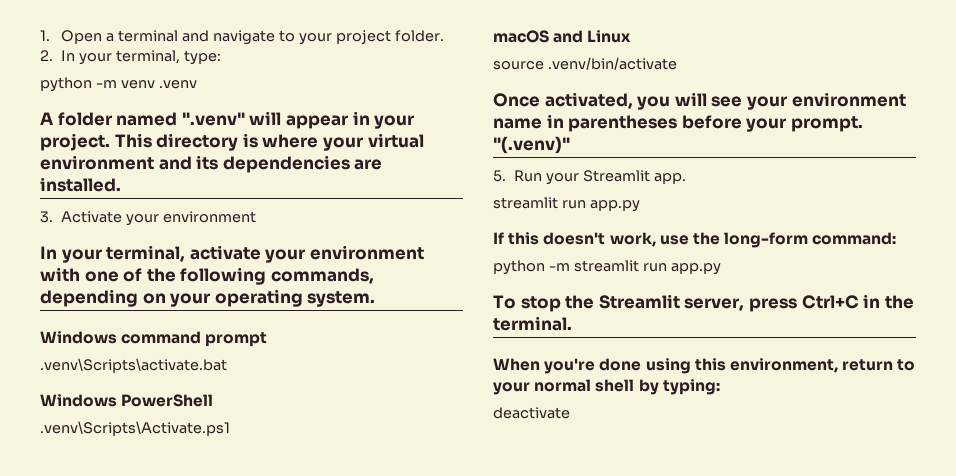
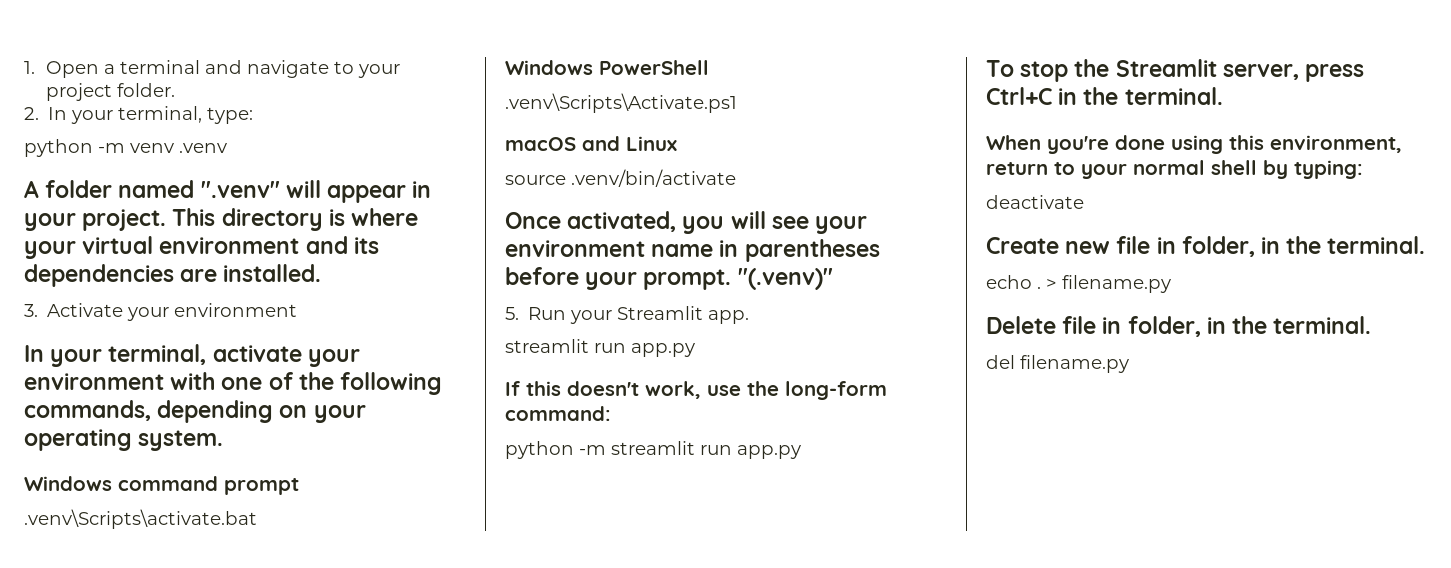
+ Create new file in folder, in the terminal.
+ echo . > filename.py
+ Delete file in folder, in the terminal.
+ del filename.py

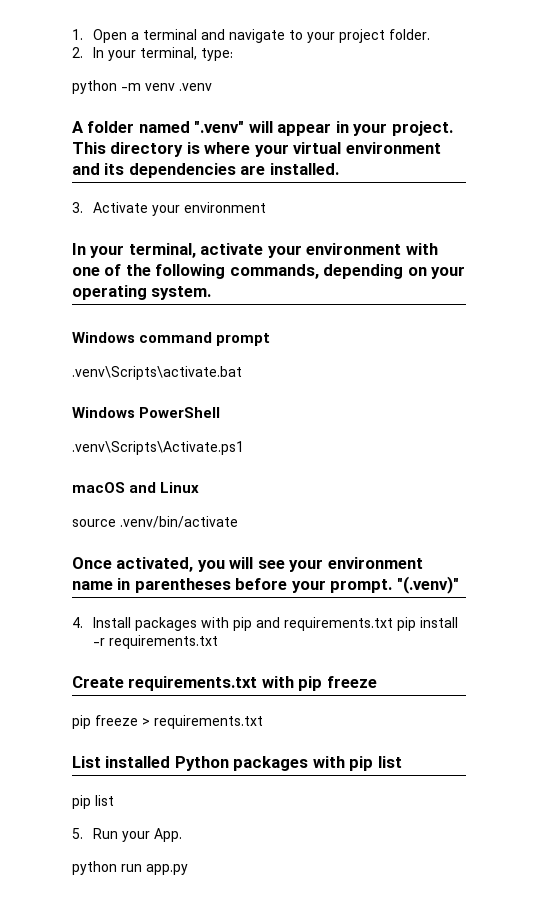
- 5. Run your Streamlit app.
- streamlit run app.py
- If this doesn't work, use the long-form command:
- python -m streamlit run app.py
- To stop the Streamlit server, press Ctrl+C in the terminal.
- When you're done using this environment, return to your normal shell by typing:
- deactivate
- Create new file in folder, in the terminal.
- echo . > filename.py
- Delete file in folder, in the terminal.
- del filename.py
+ 4. Install packages with pip and requirements.txt pip install -r requirements.txt
+ Create requirements.txt with pip freeze
+ pip freeze > requirements.txt
+ List installed Python packages with pip list
+ pip list
+ 5. Run your App.
+ python run app.py

